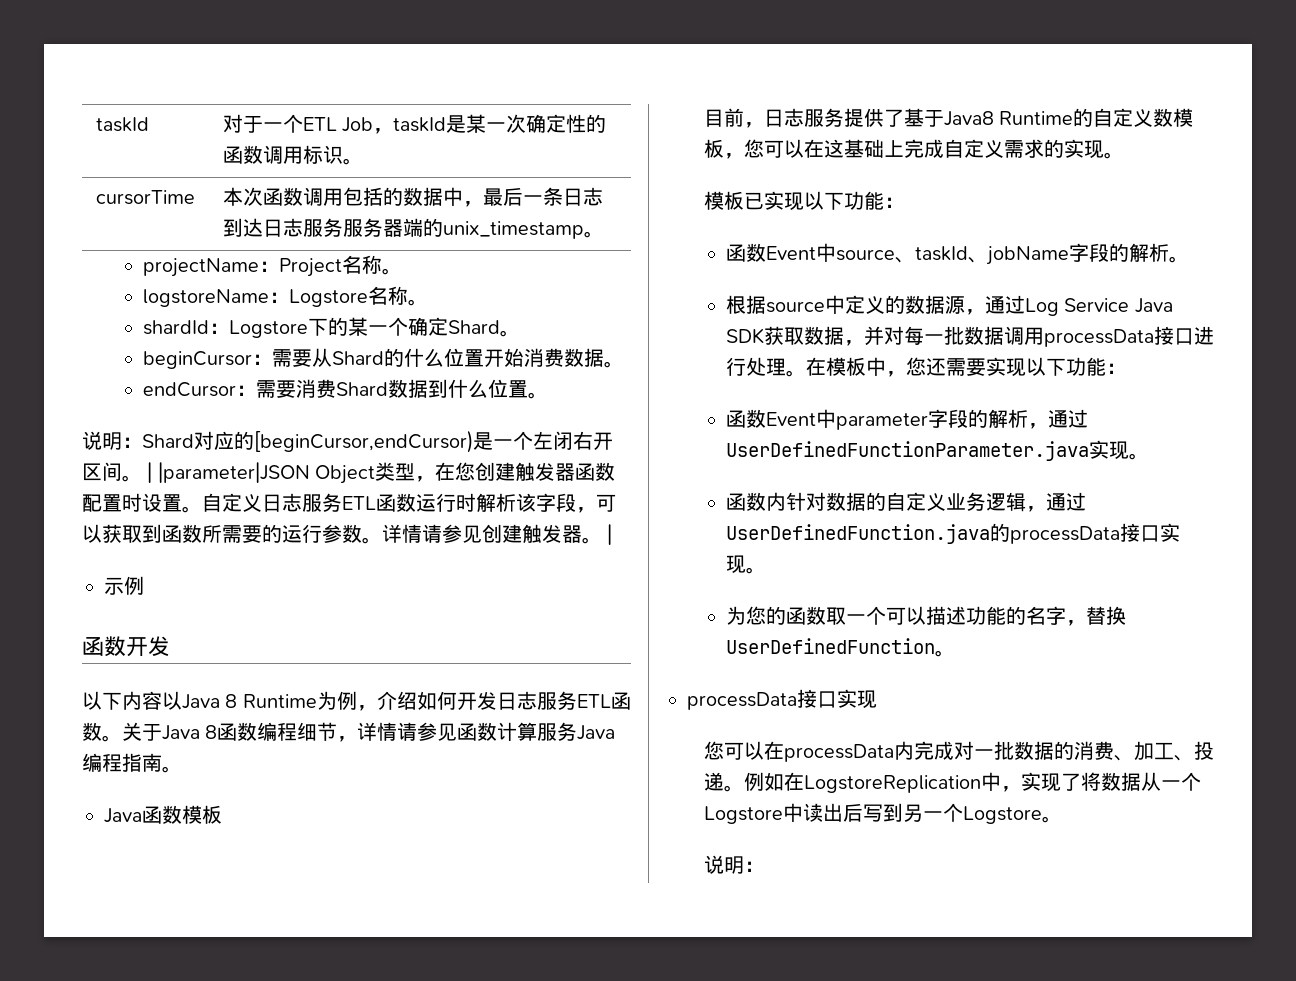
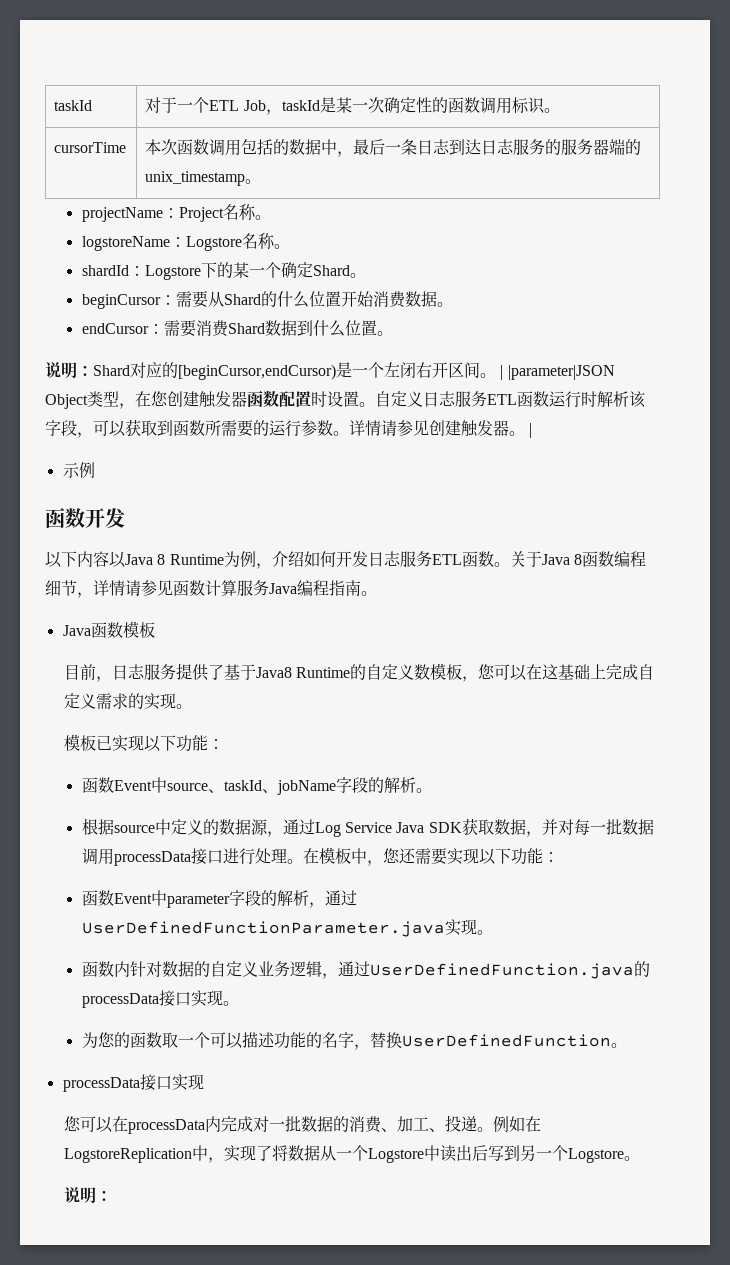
- cursorTime | 本次函数调用包括的数据中，最后一条日志到达日志服务服务器端的unix_timestamp。
+ cursorTime | 本次函数调用包括的数据中，最后一条日志到达日志服务的服务器端的unix_timestamp。

